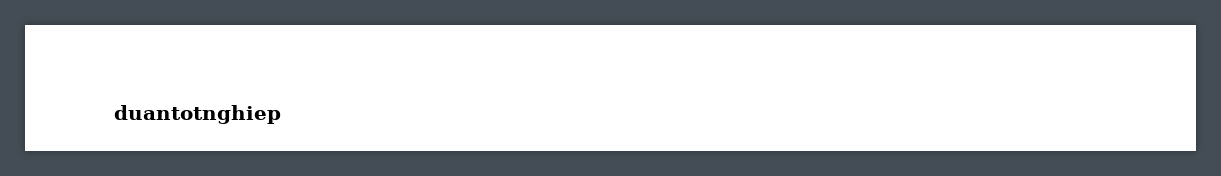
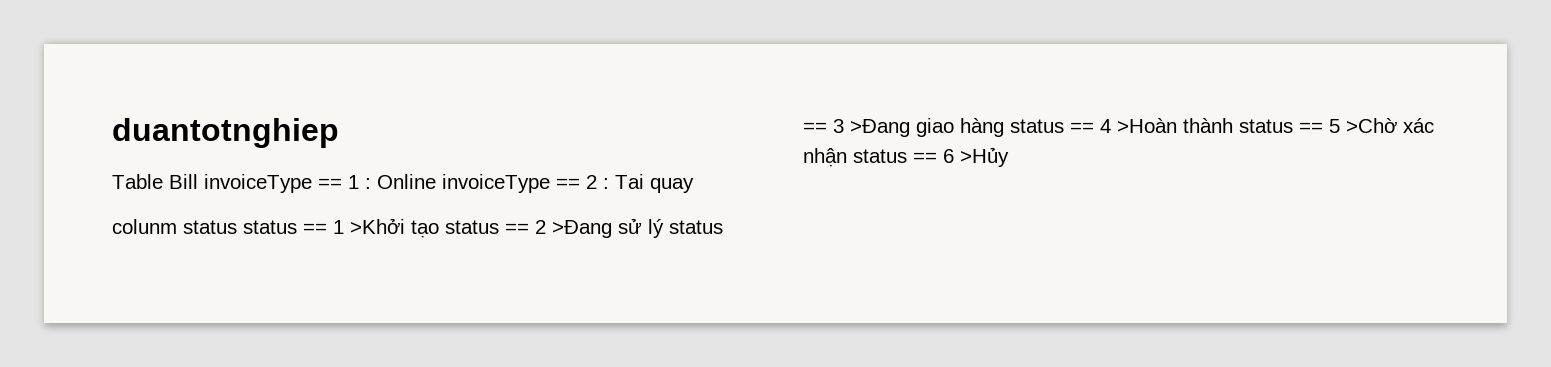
+ Table Bill invoiceType == 1 : Online invoiceType == 2 : Tai quay
+ colunm status status == 1 >Khởi tạo status == 2 >Đang sử lý status == 3 >Đang giao hàng status == 4 >Hoàn thành status == 5 >Chờ xác nhận status == 6 >Hủy

